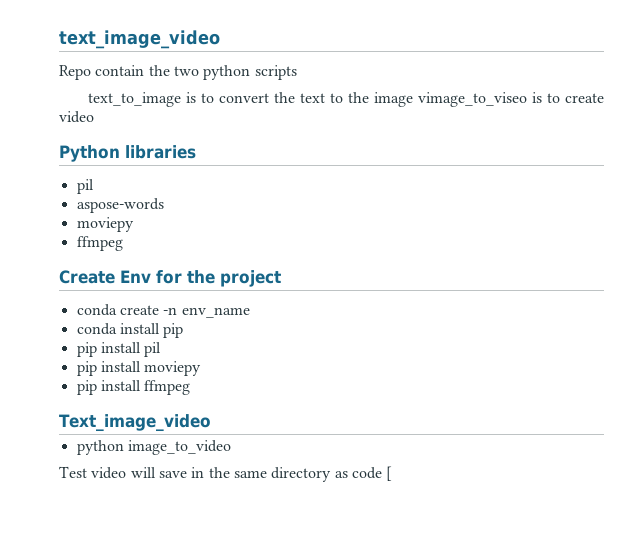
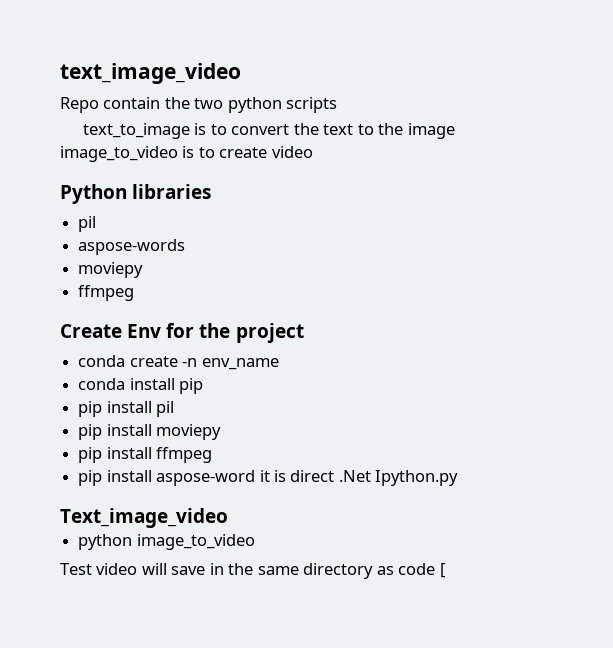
- text_to_image is to convert the text to the image vimage_to_viseo is to create video
+ text_to_image is to convert the text to the image image_to_video is to create video
+ pip install aspose-word it is direct .Net Ipython.py

